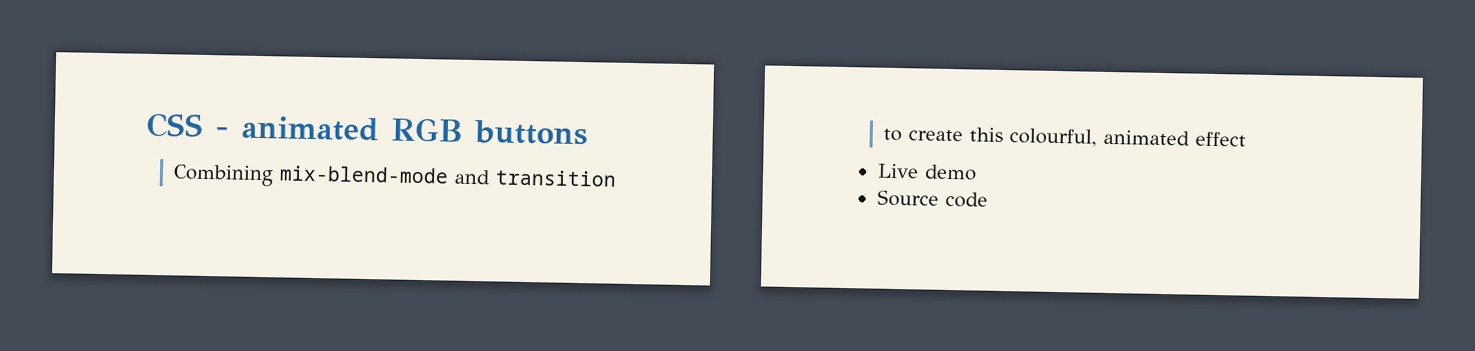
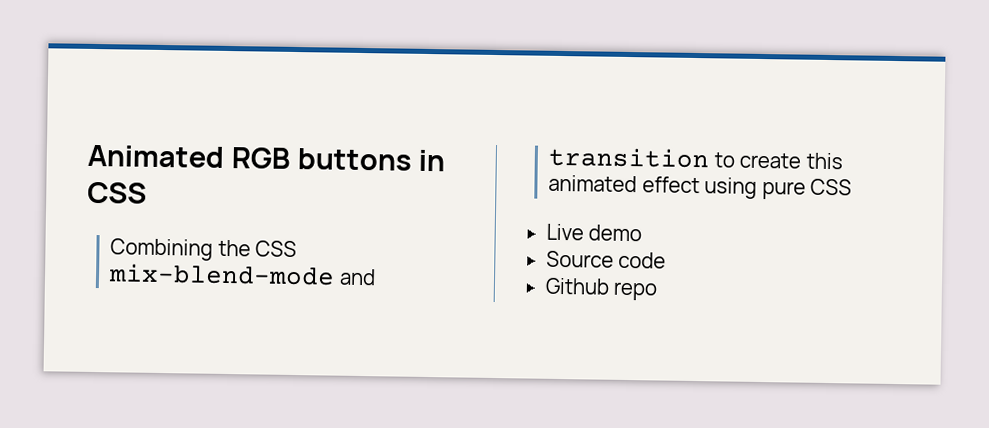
- CSS - animated RGB buttons
+ Animated RGB buttons in CSS
- Combining mix-blend-mode and transition to create this colourful, animated effect
+ Combining the CSS mix-blend-mode and transition to create this animated effect using pure CSS
+ Github repo

